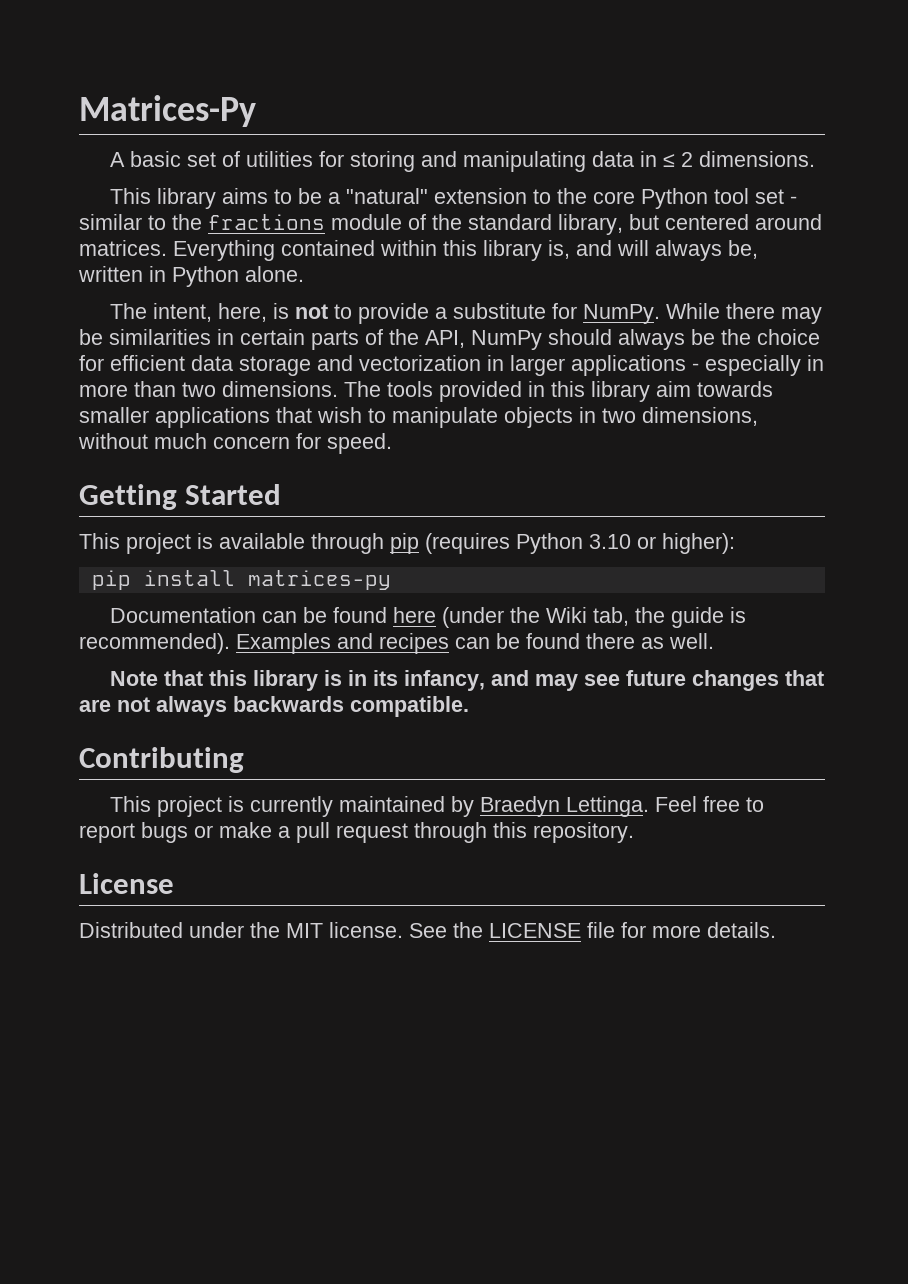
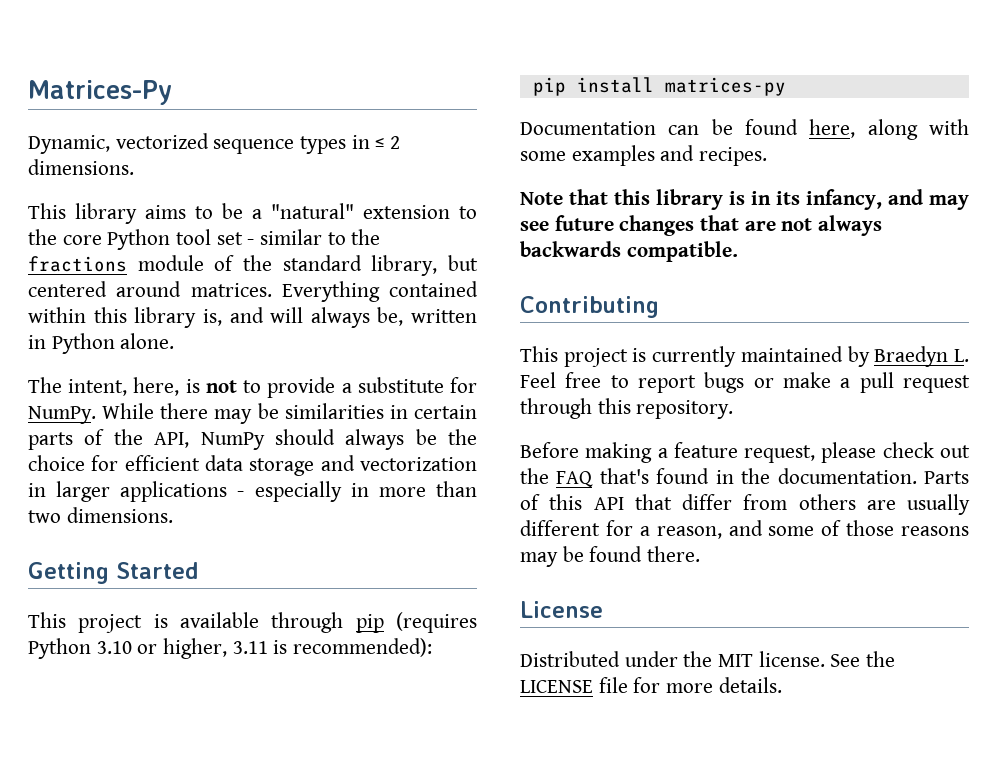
- A basic set of utilities for storing and manipulating data in ≤ 2 dimensions.
+ Dynamic, vectorized sequence types in ≤ 2 dimensions.
- The tools provided in this library aim towards smaller applications that wish to manipulate objects in two dimensions, without much concern for speed.
- This project is available through pip (requires Python 3.10 or higher):
+ This project is available through pip (requires Python 3.10 or higher, 3.11 is recommended):
- Documentation can be found here (under the Wiki tab, the guide is recommended). Examples and recipes can be found there as well.
+ Documentation can be found here, along with some examples and recipes.
- This project is currently maintained by Braedyn Lettinga. Feel free to report bugs or make a pull request through this repository.
+ This project is currently maintained by Braedyn L. Feel free to report bugs or make a pull request through this repository.
+ Before making a feature request, please check out the FAQ that's found in the documentation. Parts of this API that differ from others are usually different for a reason, and some of those reasons may be found there.

